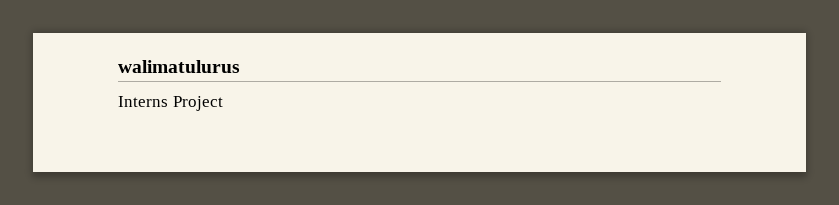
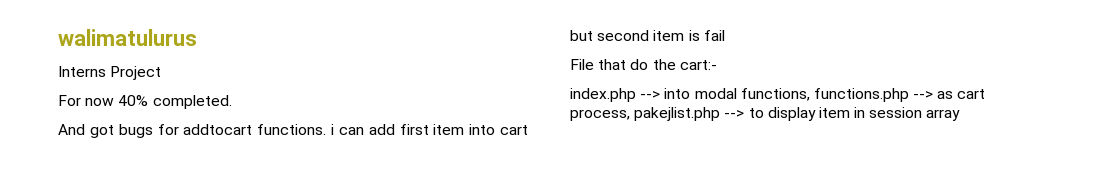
+ For now 40% completed.
+ And got bugs for addtocart functions. i can add first item into cart but second item is fail
+ File that do the cart:-
+ index.php --> into modal functions, functions.php --> as cart process, pakejlist.php --> to display item in session array

